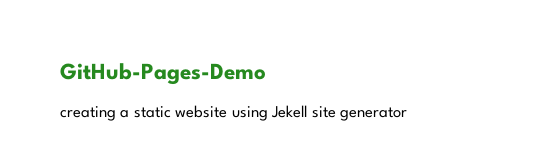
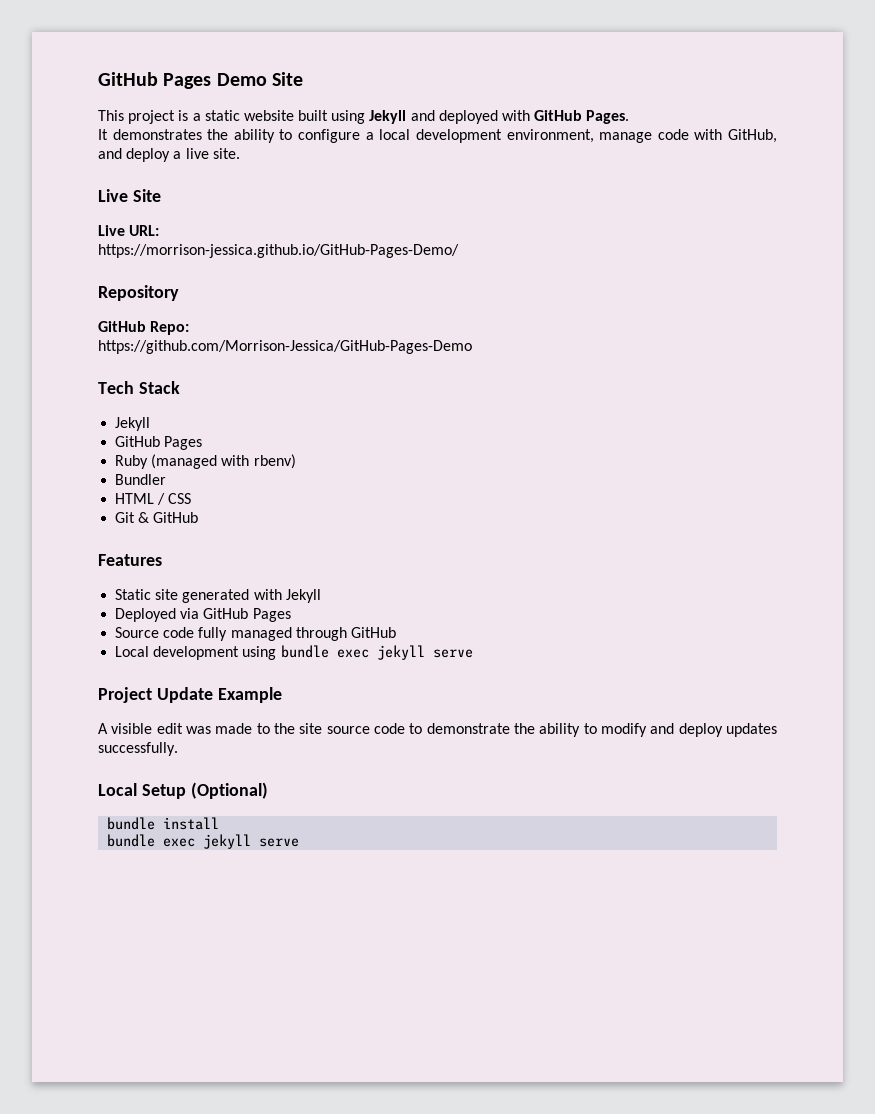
- GitHub-Pages-Demo
- creating a static website using Jekell site generator
+ GitHub Pages Demo Site
+ This project is a static website built using Jekyll and deployed with GitHub Pages.
+ It demonstrates the ability to configure a local development environment, manage code with GitHub, and deploy a live site.
+ Live Site
+ Live URL:
+ https://morrison-jessica.github.io/GitHub-Pages-Demo/
+ Repository
+ GitHub Repo:
+ https://github.com/Morrison-Jessica/GitHub-Pages-Demo
+ Tech Stack
+ Jekyll
+ GitHub Pages
+ Ruby (managed with rbenv)
+ Bundler
+ HTML / CSS
+ Git & GitHub
+ Features
+ Static site generated with Jekyll
+ Deployed via GitHub Pages
+ Source code fully managed through GitHub
+ Local development using bundle exec jekyll serve
+ Project Update Example
+ A visible edit was made to the site source code to demonstrate the ability to modify and deploy updates successfully.
+ Local Setup (Optional)
+ bundle install
+ bundle exec jekyll serve

